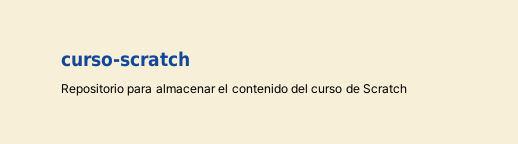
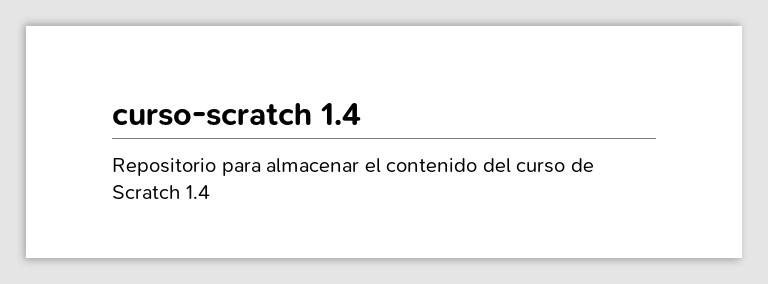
- curso-scratch
+ curso-scratch 1.4
- Repositorio para almacenar el contenido del curso de Scratch
+ Repositorio para almacenar el contenido del curso de Scratch 1.4

